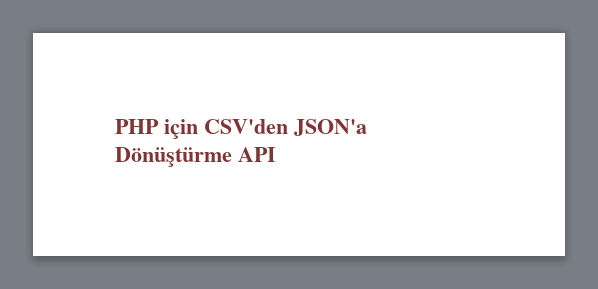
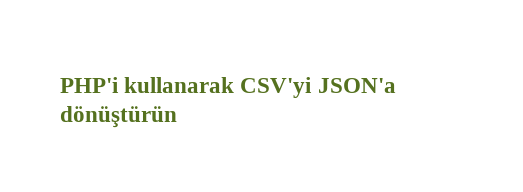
- PHP için CSV'den JSON'a Dönüştürme API
+ PHP'i kullanarak CSV'yi JSON'a dönüştürün

